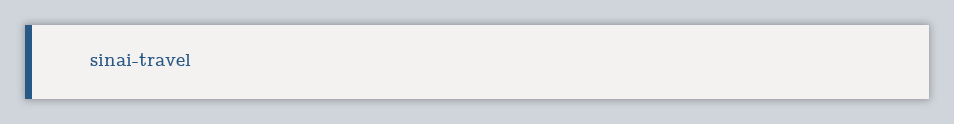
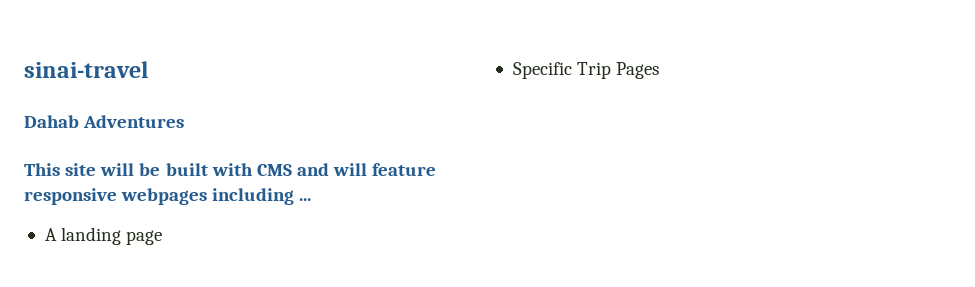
+ Dahab Adventures
+ This site will be built with CMS and will feature responsive webpages including ...
+ A landing page
+ Specific Trip Pages

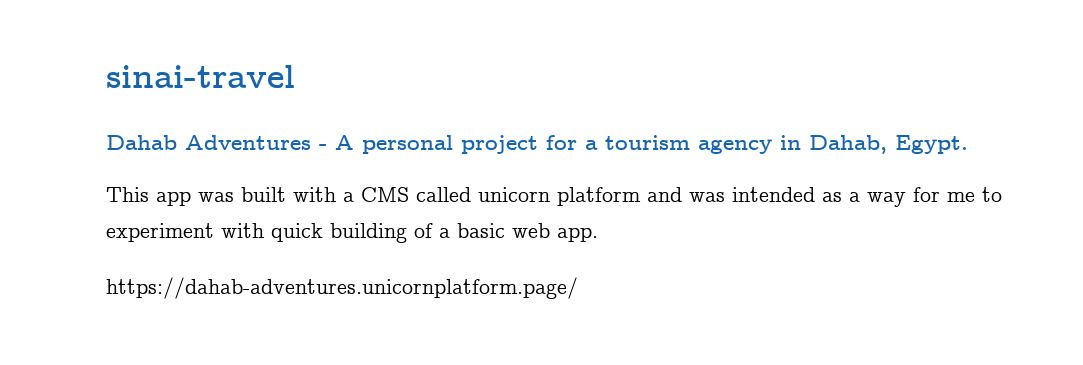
- Dahab Adventures
- This site will be built with CMS and will feature responsive webpages including ...
- A landing page
- Specific Trip Pages
+ Dahab Adventures - A personal project for a tourism agency in Dahab, Egypt.
+ This app was built with a CMS called unicorn platform and was intended as a way for me to experiment with quick building of a basic web app.
+ https://dahab-adventures.unicornplatform.page/

